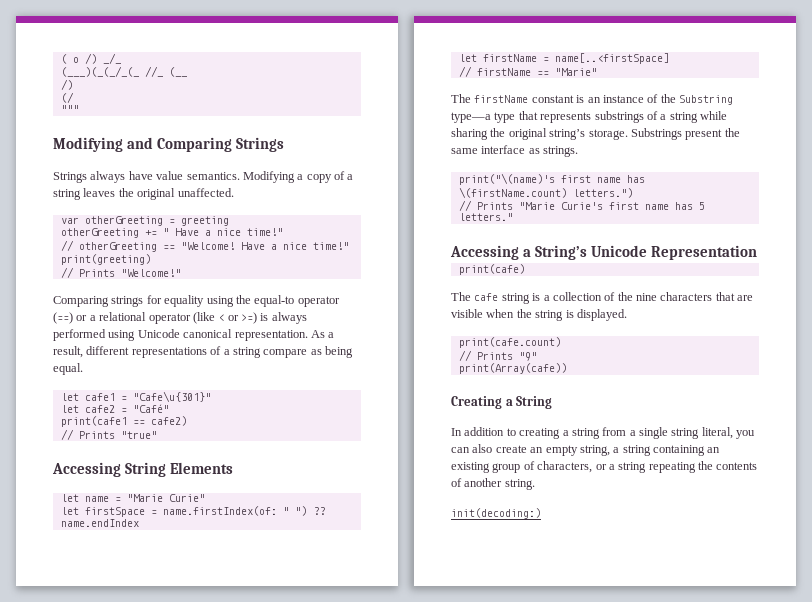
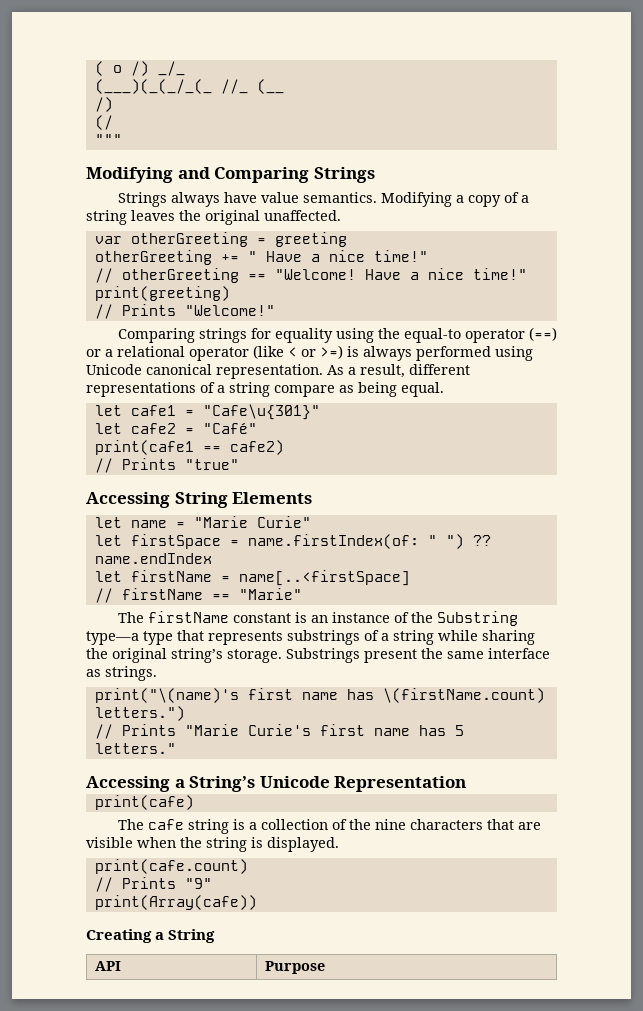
- In addition to creating a string from a single string literal, you can also create an empty string, a string containing an existing group of characters, or a string repeating the contents of another string.
- init(decoding:)
+ API | Purpose

